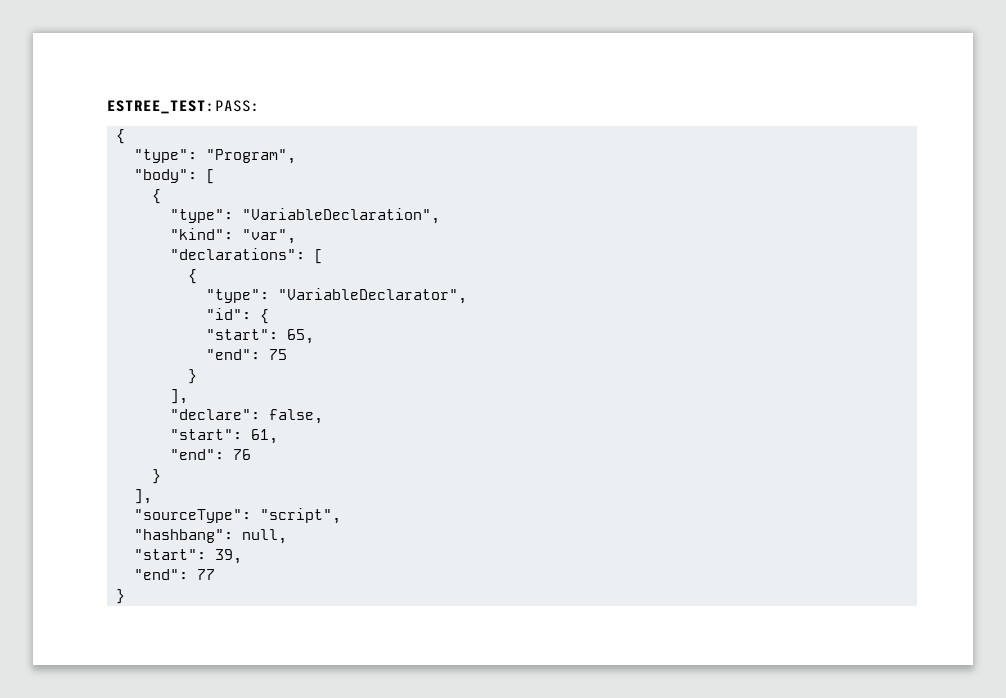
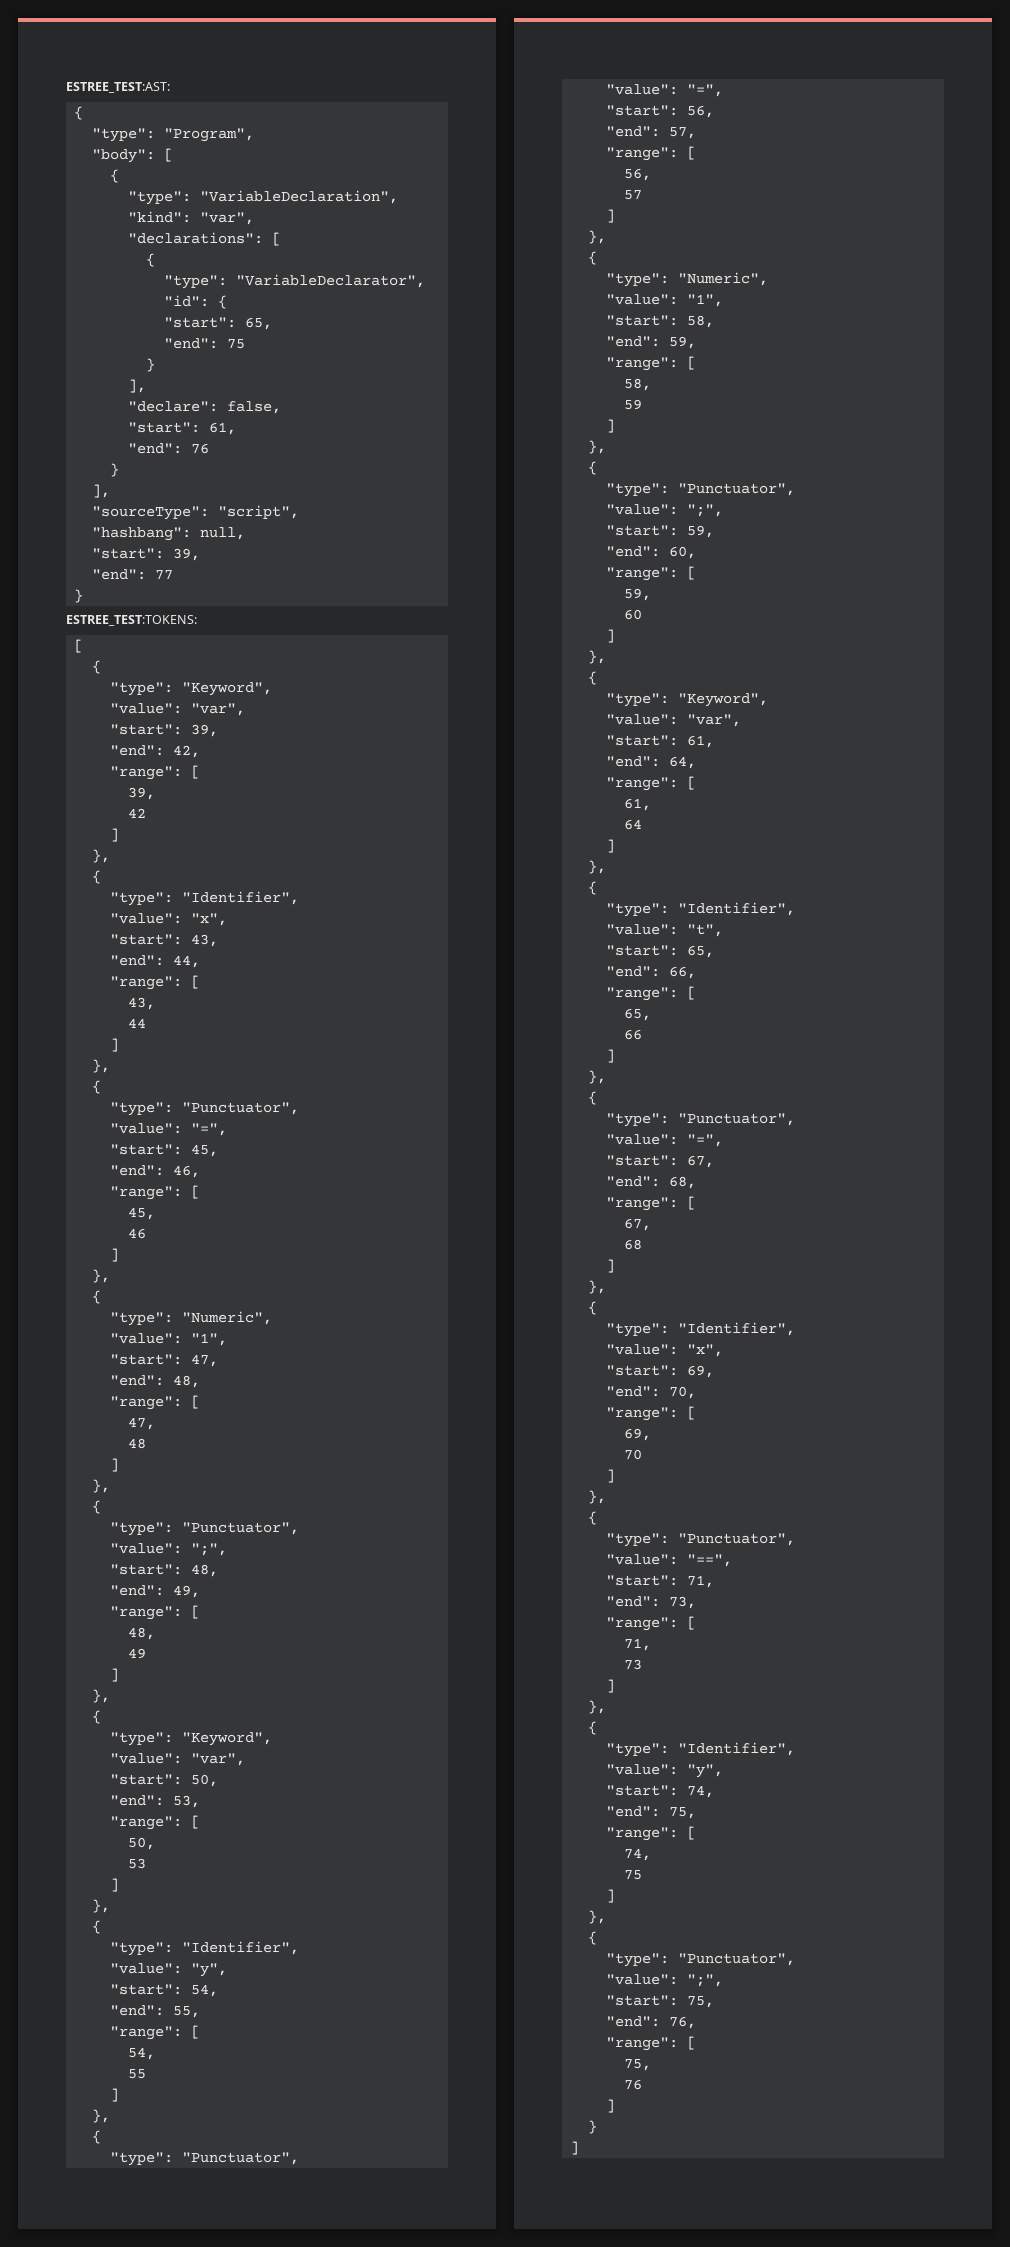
- ESTREE_TEST:PASS:
+ ESTREE_TEST:AST:
+ ESTREE_TEST:TOKENS:
+ [
+ {
+ "type": "Keyword",
+ "value": "var",
+ "start": 39,
+ "end": 42,
+ "range": [
+ 39,
+ 42
+ ]
+ },
+ {
+ "type": "Identifier",
+ "value": "x",
+ "start": 43,
+ "end": 44,
+ "range": [
+ 43,
+ 44
+ ]
+ },
+ {
+ "type": "Punctuator",
+ "value": "=",
+ "start": 45,
+ "end": 46,
+ "range": [
+ 45,
+ 46
+ ]
+ },
+ {
+ "type": "Numeric",
+ "value": "1",
+ "start": 47,
+ "end": 48,
+ "range": [
+ 47,
+ 48
+ ]
+ },
+ {
+ "type": "Punctuator",
+ "value": ";",
+ "start": 48,
+ "end": 49,
+ "range": [
+ 48,
+ 49
+ ]
+ },
+ {
+ "type": "Keyword",
+ "value": "var",
+ "start": 50,
+ "end": 53,
+ "range": [
+ 50,
+ 53
+ ]
+ },
+ {
+ "type": "Identifier",
+ "value": "y",
+ "start": 54,
+ "end": 55,
+ "range": [
+ 54,
+ 55
+ ]
+ },
+ {
+ "type": "Punctuator",
+ "value": "=",
+ "start": 56,
+ "end": 57,
+ "range": [
+ 56,
+ 57
+ ]
+ },
+ {
+ "type": "Numeric",
+ "value": "1",
+ "start": 58,
+ "end": 59,
+ "range": [
+ 58,
+ 59
+ ]
+ },
+ {
+ "type": "Punctuator",
+ "value": ";",
+ "start": 59,
+ "end": 60,
+ "range": [
+ 59,
+ 60
+ ]
+ },
+ {
+ "type": "Keyword",
+ "value": "var",
+ "start": 61,
+ "end": 64,
+ "range": [
+ 61,
+ 64
+ ]
+ },
+ {
+ "type": "Identifier",
+ "value": "t",
+ "start": 65,
+ "end": 66,
+ "range": [
+ 65,
+ 66
+ ]
+ },
+ {
+ "type": "Punctuator",
+ "value": "=",
+ "start": 67,
+ "end": 68,
+ "range": [
+ 67,
+ 68
+ ]
+ },
+ {
+ "type": "Identifier",
+ "value": "x",
+ "start": 69,
+ "end": 70,
+ "range": [
+ 69,
+ 70
+ ]
+ },
+ {
+ "type": "Punctuator",
+ "value": "==",
+ "start": 71,
+ "end": 73,
+ "range": [
+ 71,
+ 73
+ ]
+ },
+ {
+ "type": "Identifier",
+ "value": "y",
+ "start": 74,
+ "end": 75,
+ "range": [
+ 74,
+ 75
+ ]
+ },
+ {
+ "type": "Punctuator",
+ "value": ";",
+ "start": 75,
+ "end": 76,
+ "range": [
+ 75,
+ 76
+ ]
+ }
+ ]

